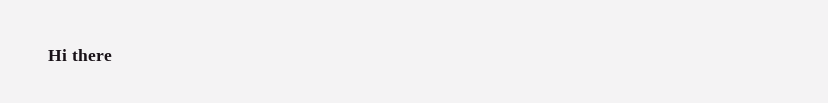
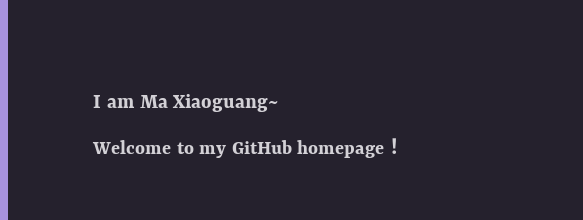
- Hi there
+ I am Ma Xiaoguang~
+ Welcome to my GitHub homepage！

